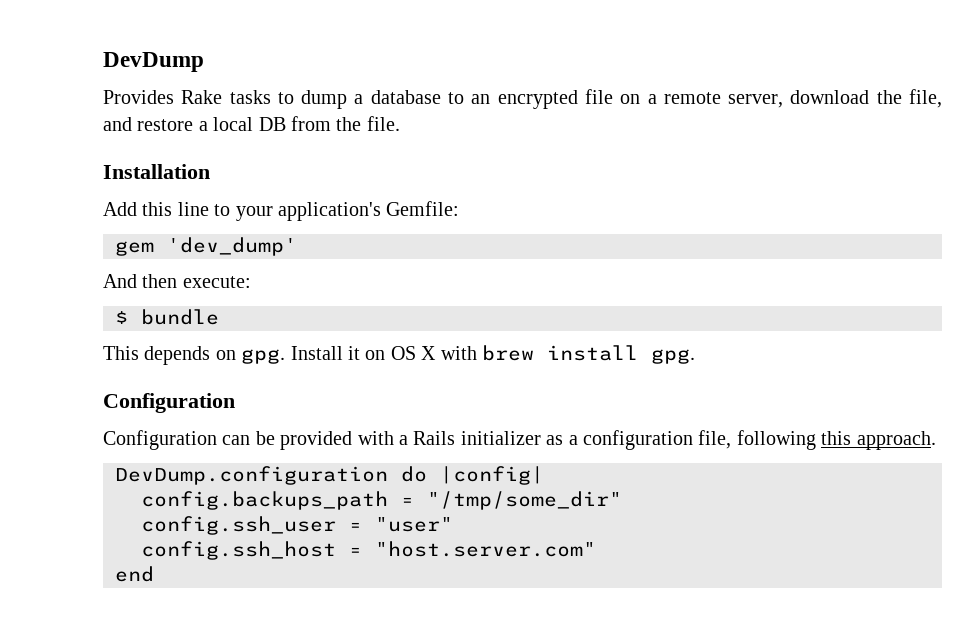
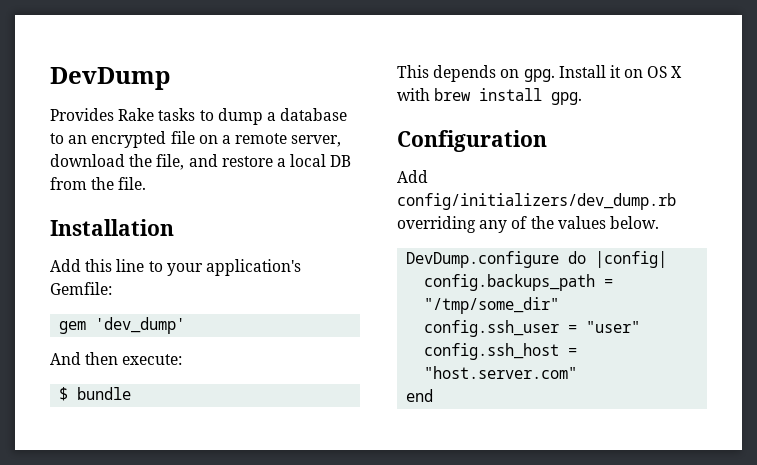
- Configuration can be provided with a Rails initializer as a configuration file, following this approach.
- DevDump.configuration do |config|
+ Add config/initializers/dev_dump.rb overriding any of the values below.
+ DevDump.configure do |config|

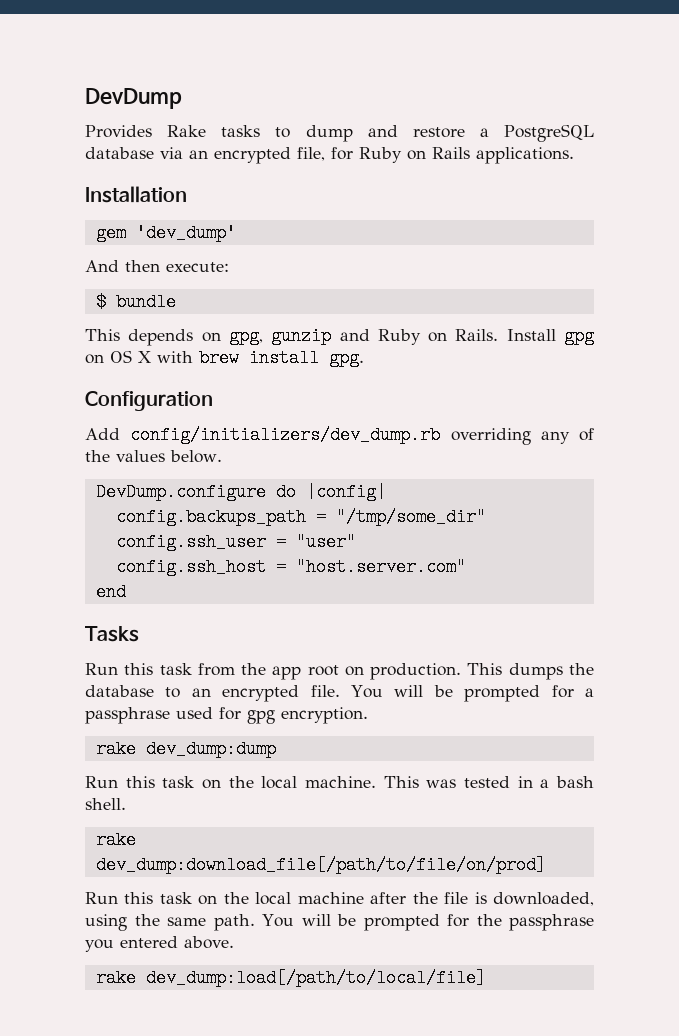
- Provides Rake tasks to dump a database to an encrypted file on a remote server, download the file, and restore a local DB from the file.
+ Provides Rake tasks to dump and restore a PostgreSQL database via an encrypted file, for Ruby on Rails applications.
  Installation
- Add this line to your application's Gemfile:
- This depends on gpg. Install it on OS X with brew install gpg.
+ This depends on gpg, gunzip and Ruby on Rails. Install gpg on OS X with brew install gpg.
+ Tasks
+ Run this task from the app root on production. This dumps the database to an encrypted file. You will be prompted for a passphrase used for gpg encryption.
+ rake dev_dump:dump
+ Run this task on the local machine. This was tested in a bash shell.
+ rake dev_dump:download_file[/path/to/file/on/prod]
+ Run this task on the local machine after the file is downloaded, using the same path. You will be prompted for the passphrase you entered above.
+ rake dev_dump:load[/path/to/local/file]

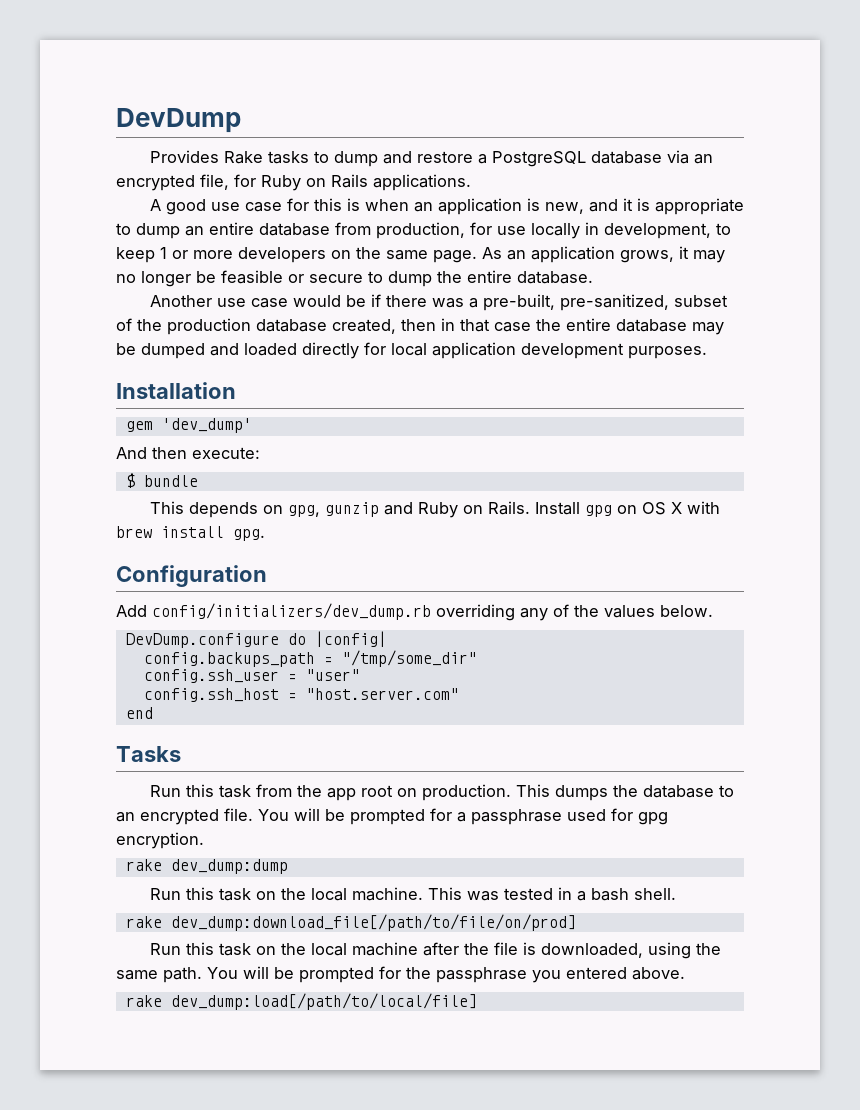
+ A good use case for this is when an application is new, and it is appropriate to dump an entire database from production, for use locally in development, to keep 1 or more developers on the same page. As an application grows, it may no longer be feasible or secure to dump the entire database.
+ Another use case would be if there was a pre-built, pre-sanitized, subset of the production database created, then in that case the entire database may be dumped and loaded directly for local application development purposes.

